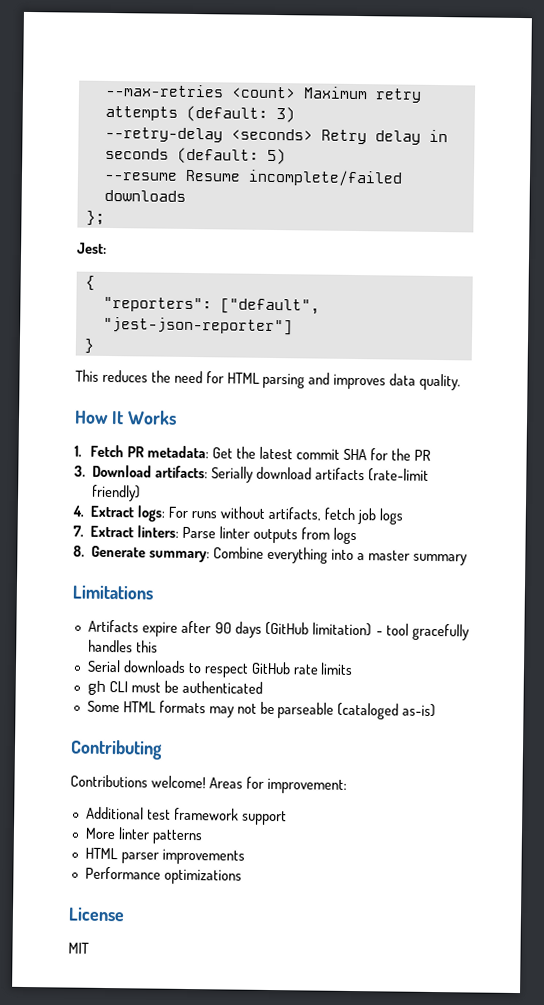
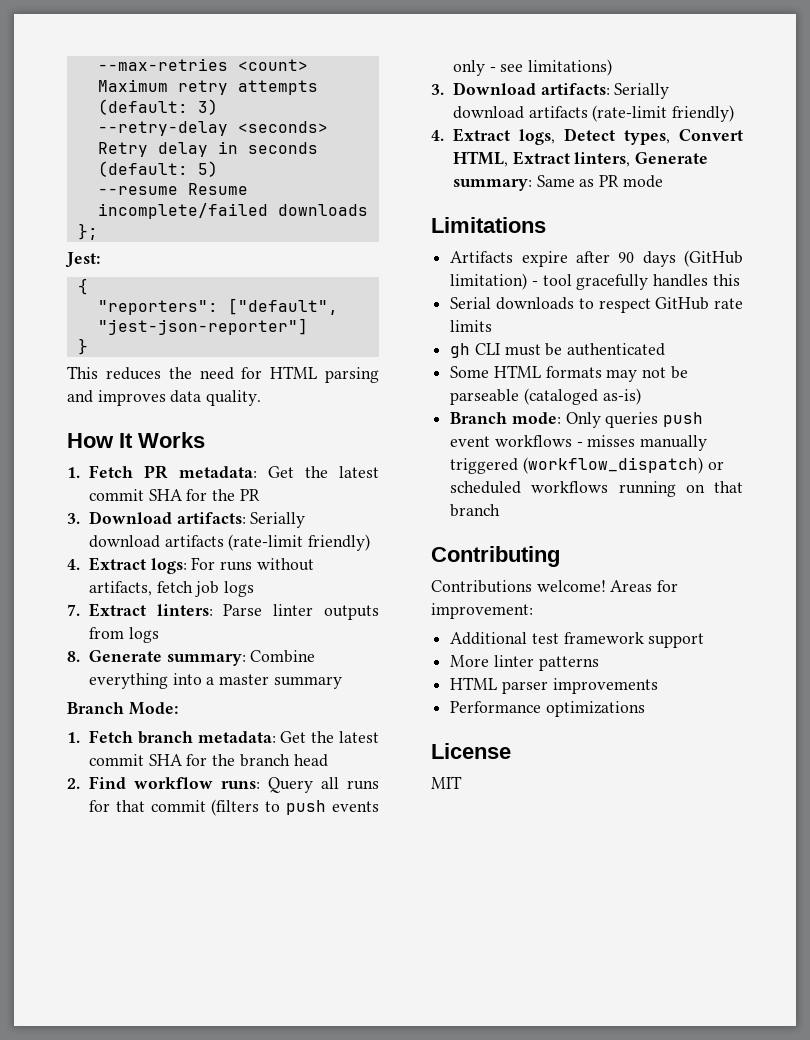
+ Branch Mode:
+ 1. Fetch branch metadata: Get the latest commit SHA for the branch head
+ 2. Find workflow runs: Query all runs for that commit (filters to push events only - see limitations)
+ 3. Download artifacts: Serially download artifacts (rate-limit friendly)
+ 4. Extract logs, Detect types, Convert HTML, Extract linters, Generate summary: Same as PR mode
+ Branch mode: Only queries push event workflows - misses manually triggered (workflow_dispatch) or scheduled workflows running on that branch

